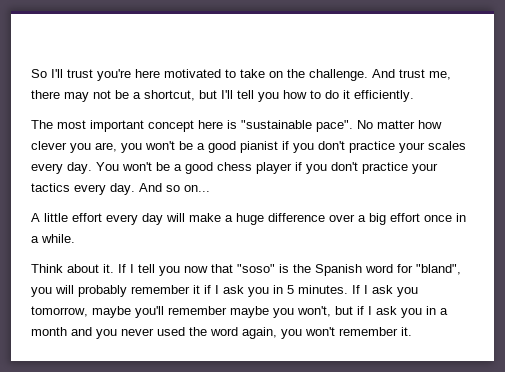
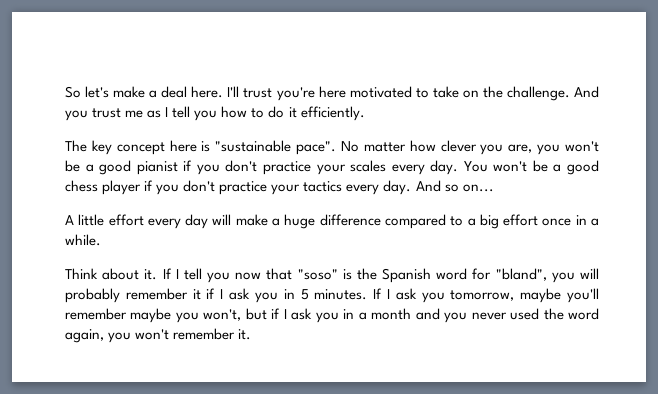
- So I'll trust you're here motivated to take on the challenge.
+ So let's make a deal here. I'll trust you're here motivated to take on the challenge.
- And trust me, there may not be a shortcut, but I'll tell you how to do it efficiently.
+ And you trust me as I tell you how to do it efficiently.
- The most important concept here is "sustainable pace".
+ The key concept here is "sustainable pace".
- A little effort every day will make a huge difference over a big effort once in a while.
+ A little effort every day will make a huge difference compared to a big effort once in a while.

